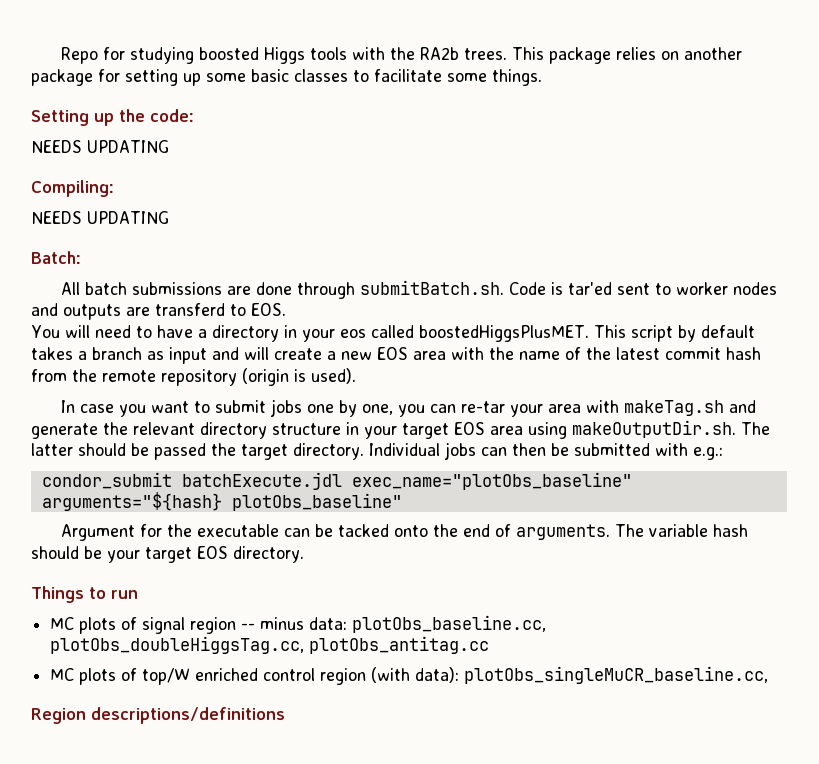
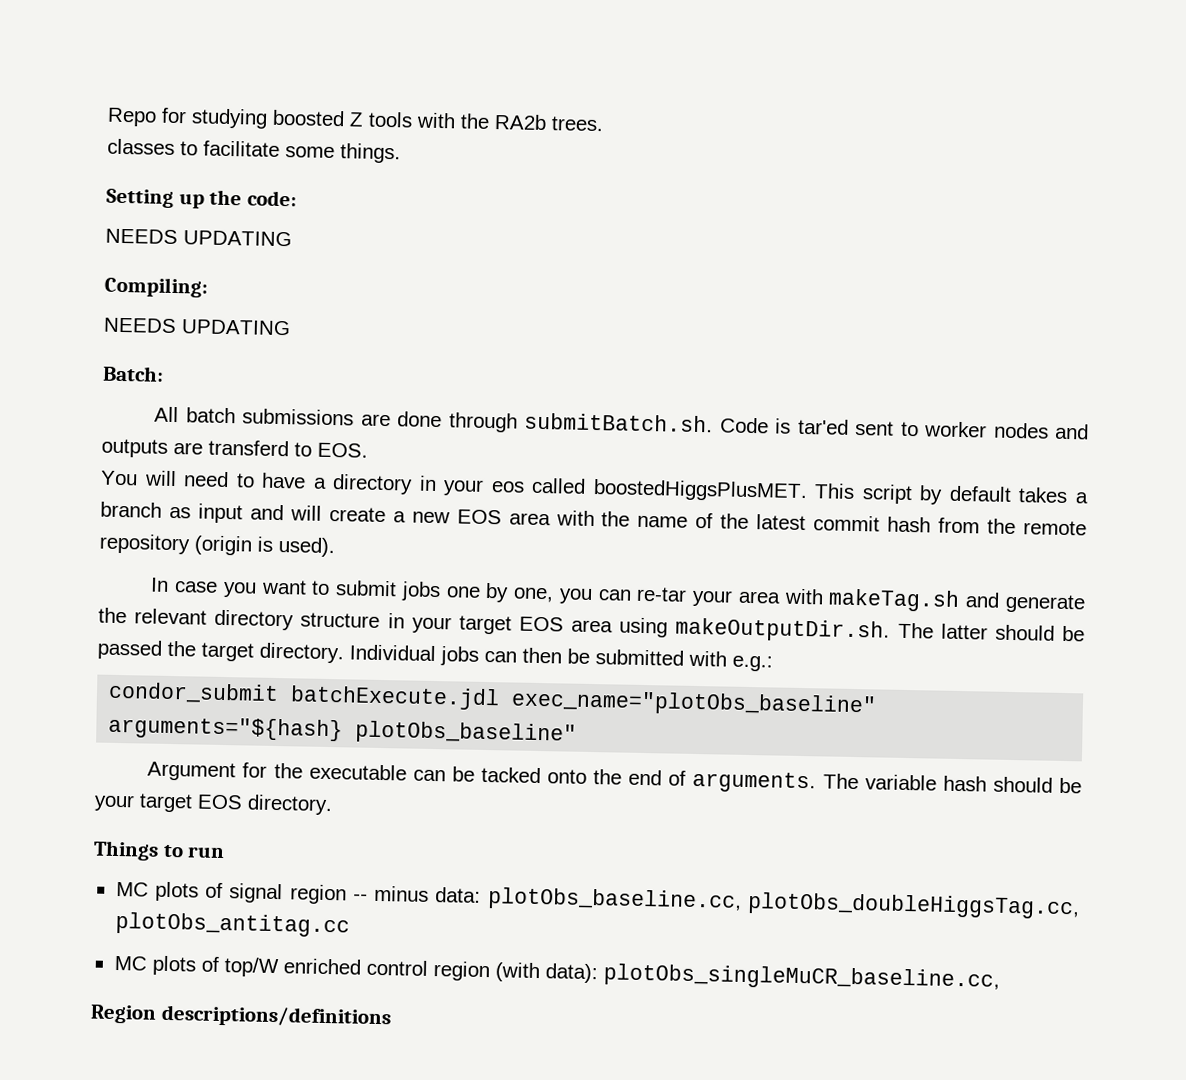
- Repo for studying boosted Higgs tools with the RA2b trees. This package relies on another package for setting up some basic classes to facilitate some things.
+ Repo for studying boosted Z tools with the RA2b trees.
+ classes to facilitate some things.

